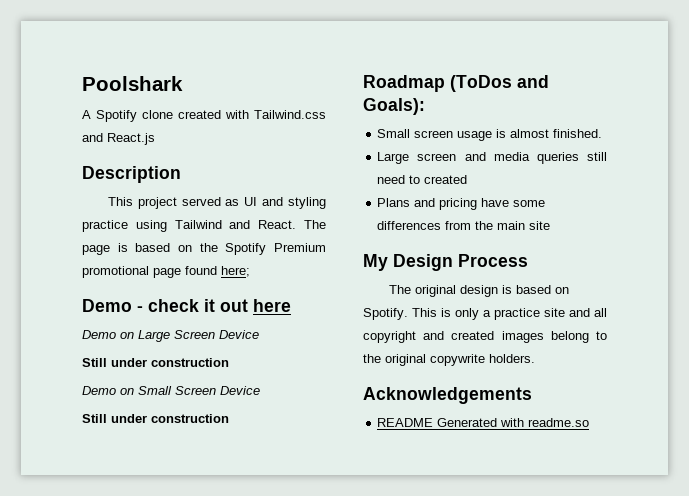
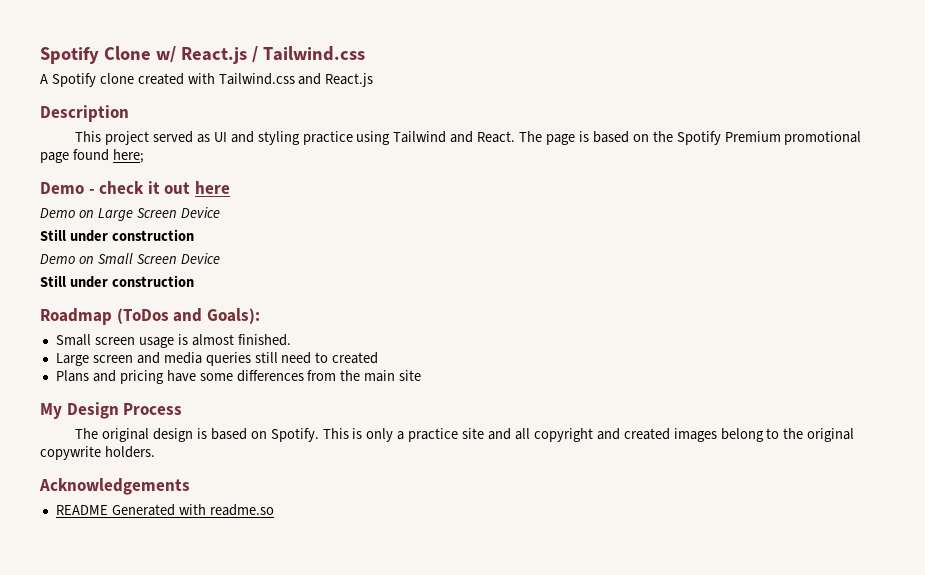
- Poolshark
+ Spotify Clone w/ React.js / Tailwind.css

